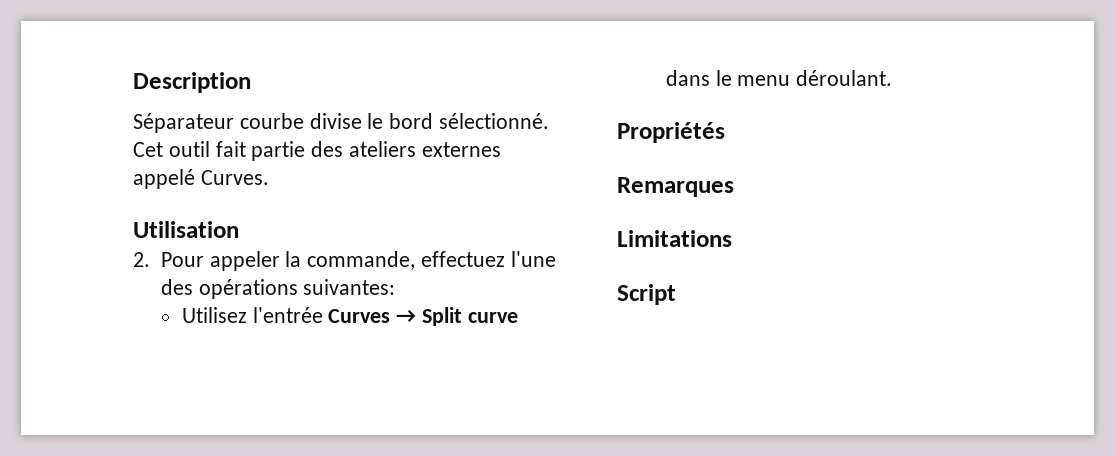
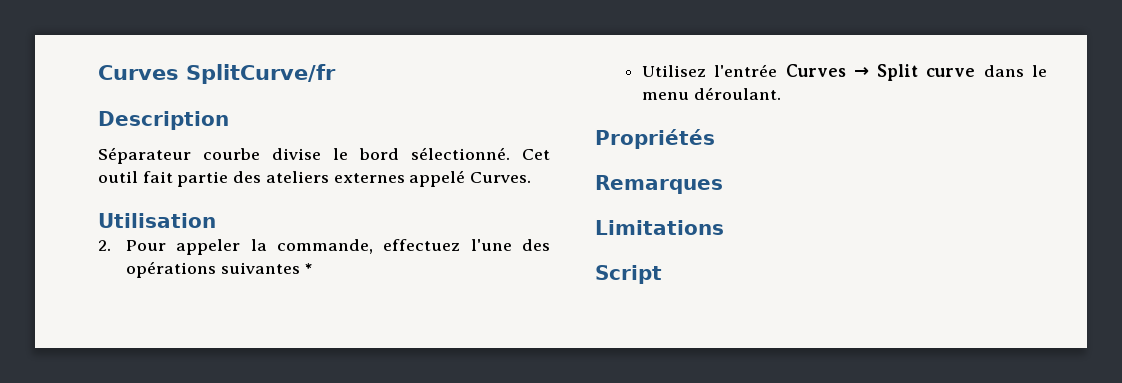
+ Curves SplitCurve/fr
- 2. Pour appeler la commande, effectuez l'une des opérations suivantes:
+ 2. Pour appeler la commande, effectuez l'une des opérations suivantes *

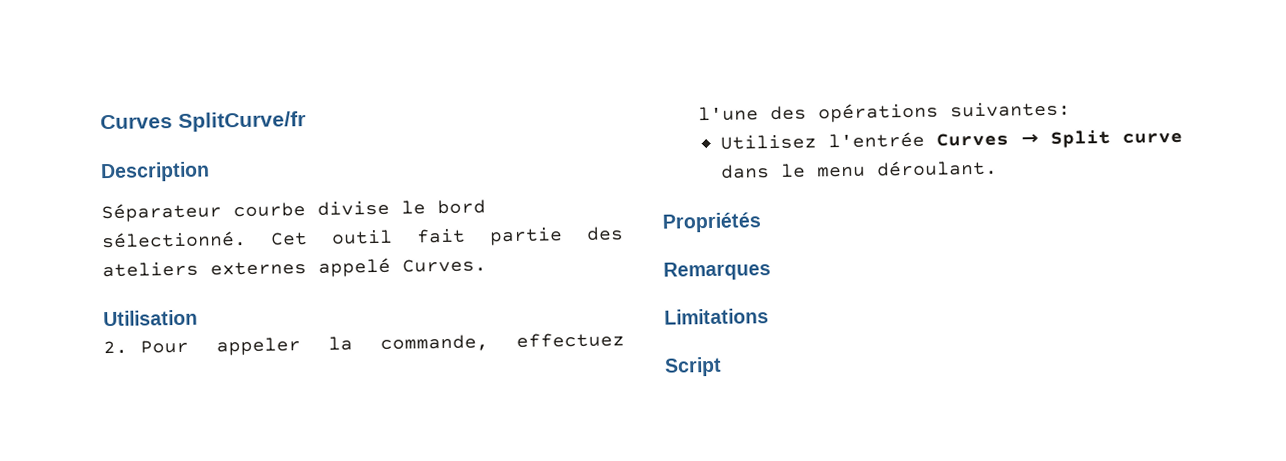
- 2. Pour appeler la commande, effectuez l'une des opérations suivantes *
+ 2. Pour appeler la commande, effectuez l'une des opérations suivantes:

